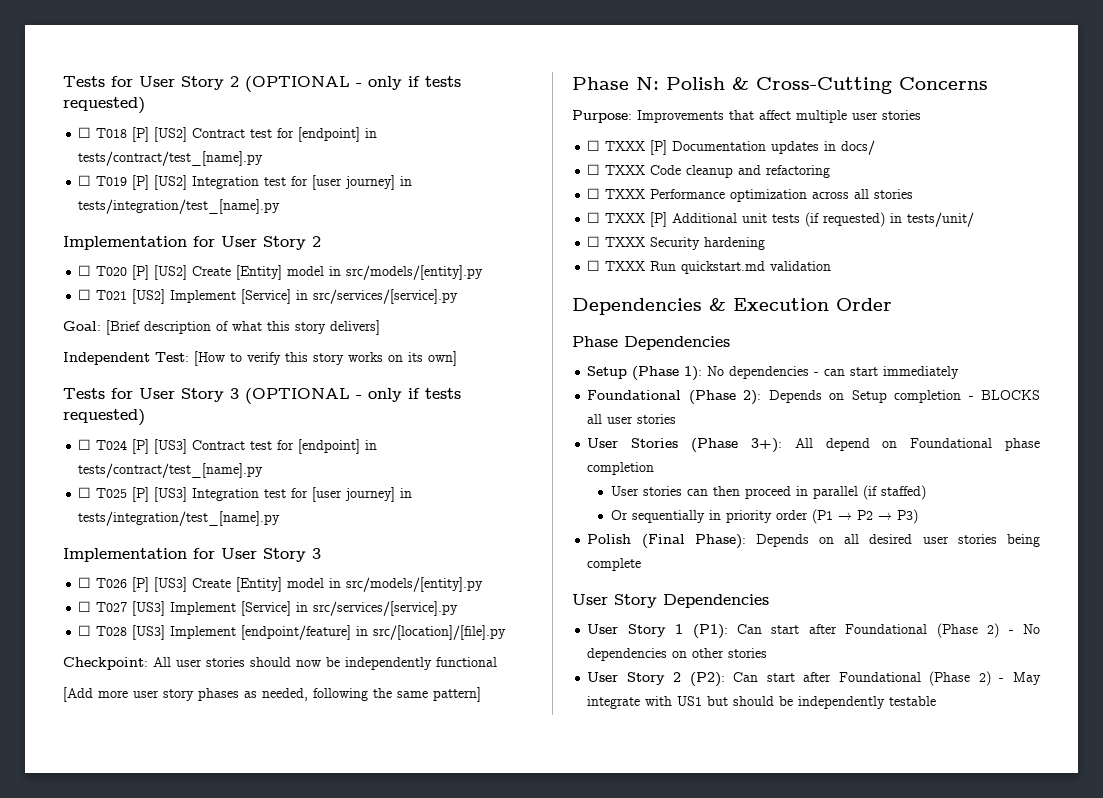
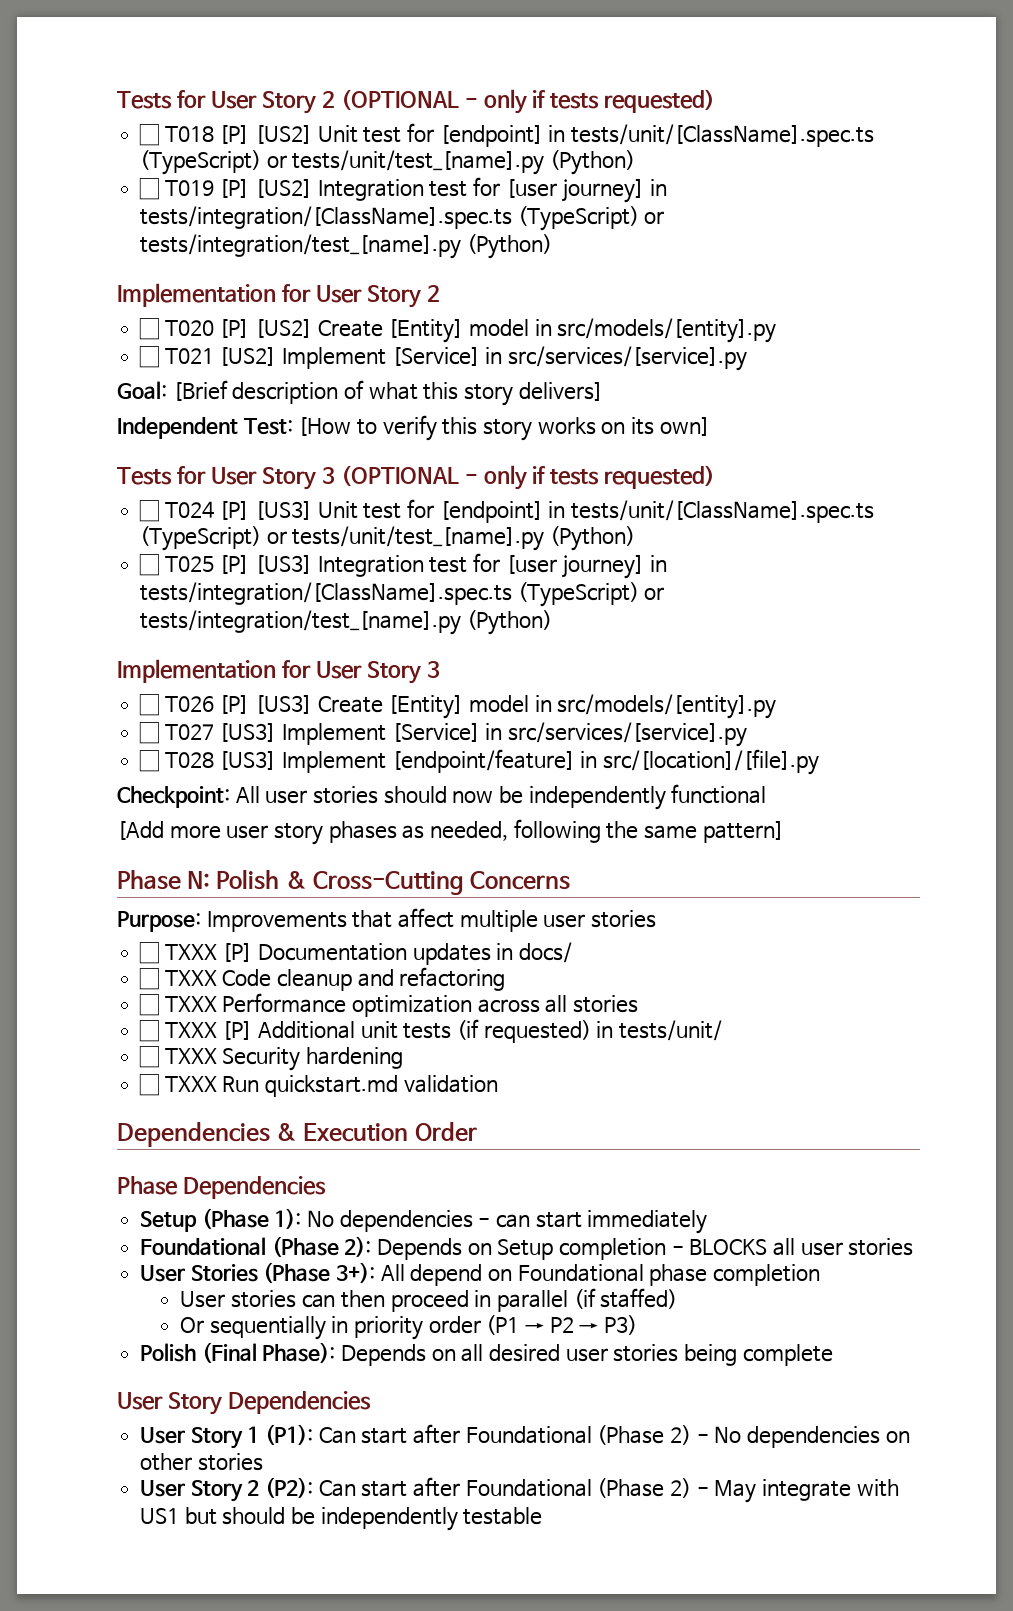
- ☐ T018 [P] [US2] Contract test for [endpoint] in tests/contract/test_[name].py
+ ☐ T018 [P] [US2] Unit test for [endpoint] in tests/unit/[ClassName].spec.ts (TypeScript) or tests/unit/test_[name].py (Python)
- ☐ T019 [P] [US2] Integration test for [user journey] in tests/integration/test_[name].py
+ ☐ T019 [P] [US2] Integration test for [user journey] in tests/integration/[ClassName].spec.ts (TypeScript) or tests/integration/test_[name].py (Python)
- ☐ T024 [P] [US3] Contract test for [endpoint] in tests/contract/test_[name].py
+ ☐ T024 [P] [US3] Unit test for [endpoint] in tests/unit/[ClassName].spec.ts (TypeScript) or tests/unit/test_[name].py (Python)
- ☐ T025 [P] [US3] Integration test for [user journey] in tests/integration/test_[name].py
+ ☐ T025 [P] [US3] Integration test for [user journey] in tests/integration/[ClassName].spec.ts (TypeScript) or tests/integration/test_[name].py (Python)

